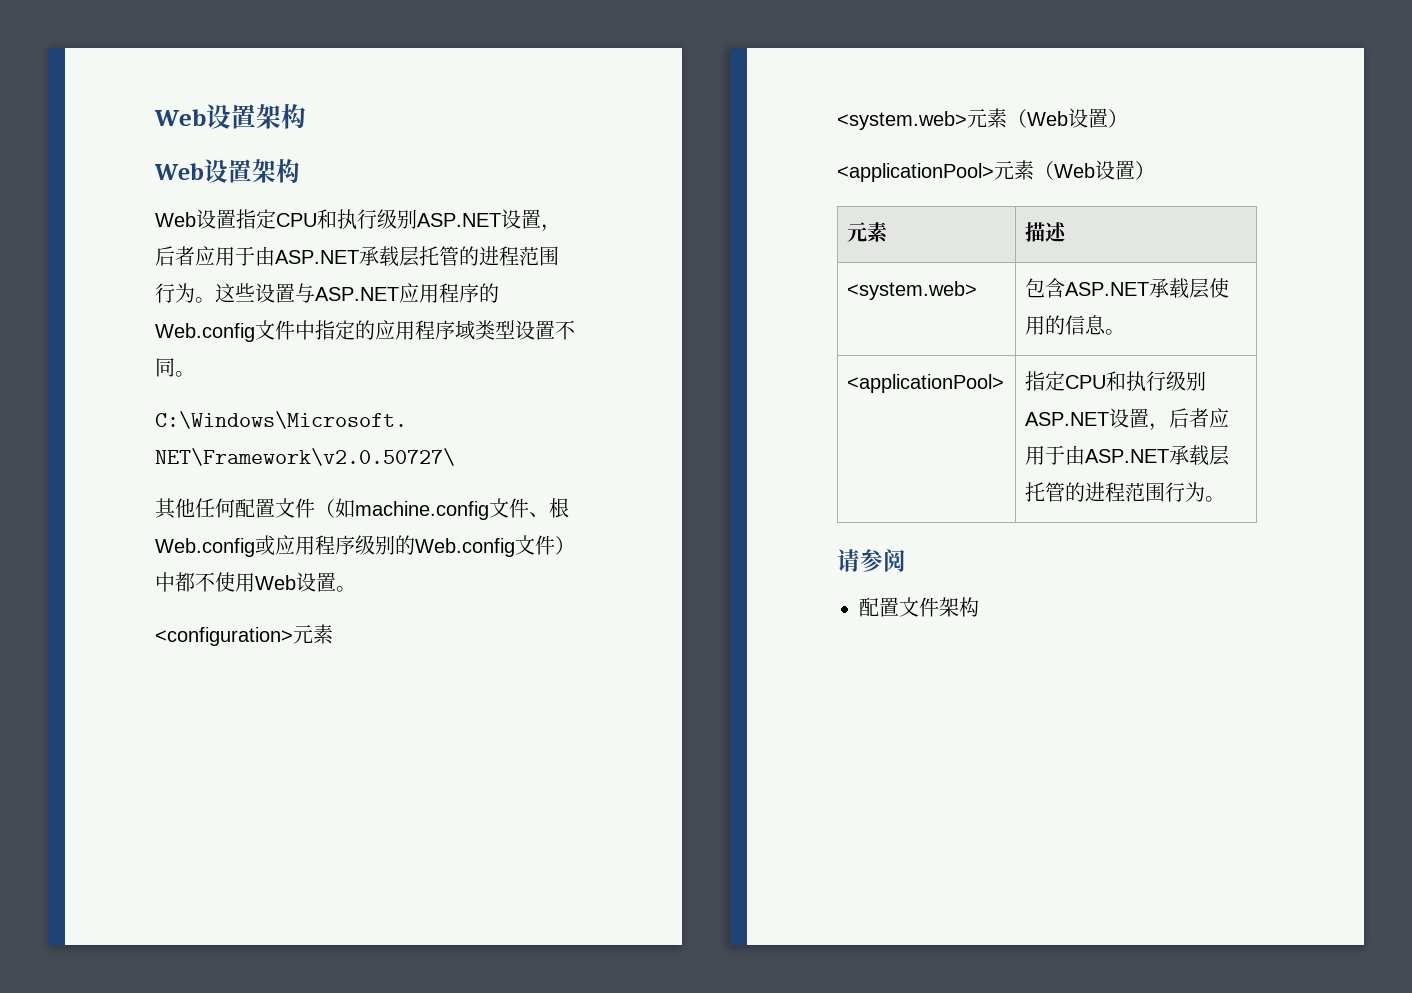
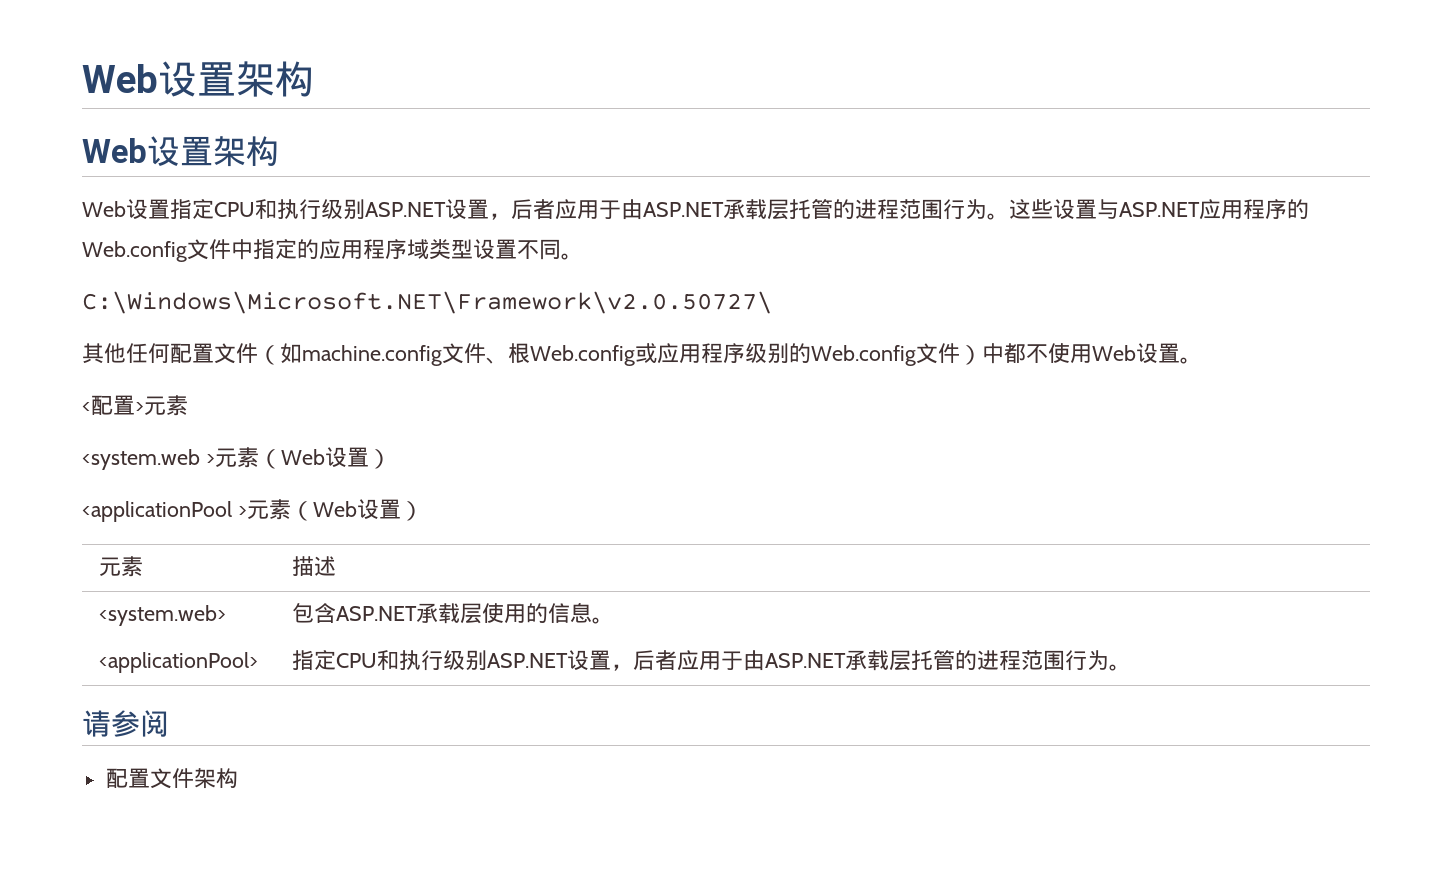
- <configuration>元素
+ <配置>元素
- <system.web>元素（Web设置）
- <applicationPool>元素（Web设置）
+ <system.web >元素（Web设置）
+ <applicationPool >元素（Web设置）

